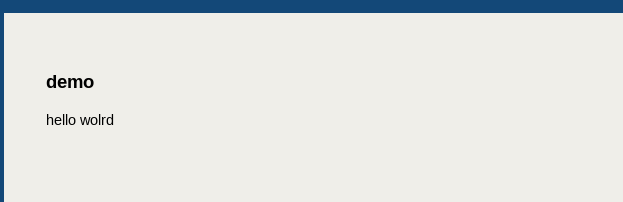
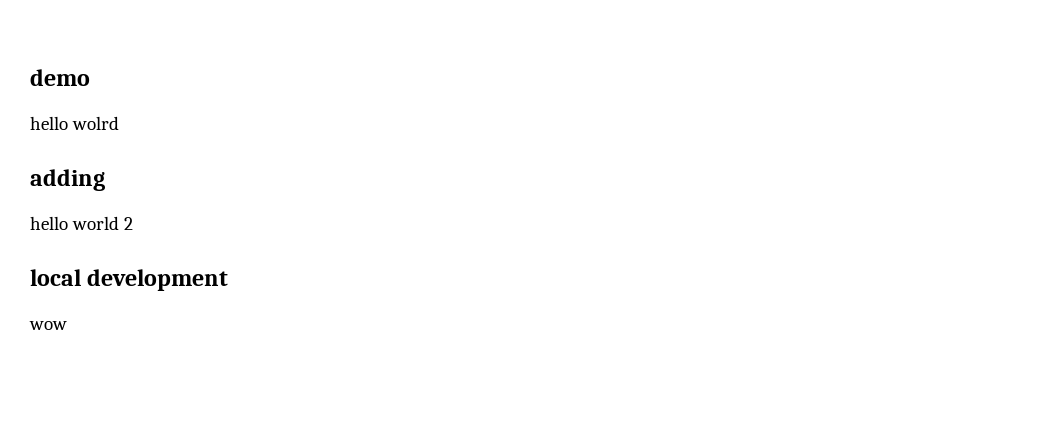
+ adding
+ hello world 2
+ local development
+ wow

